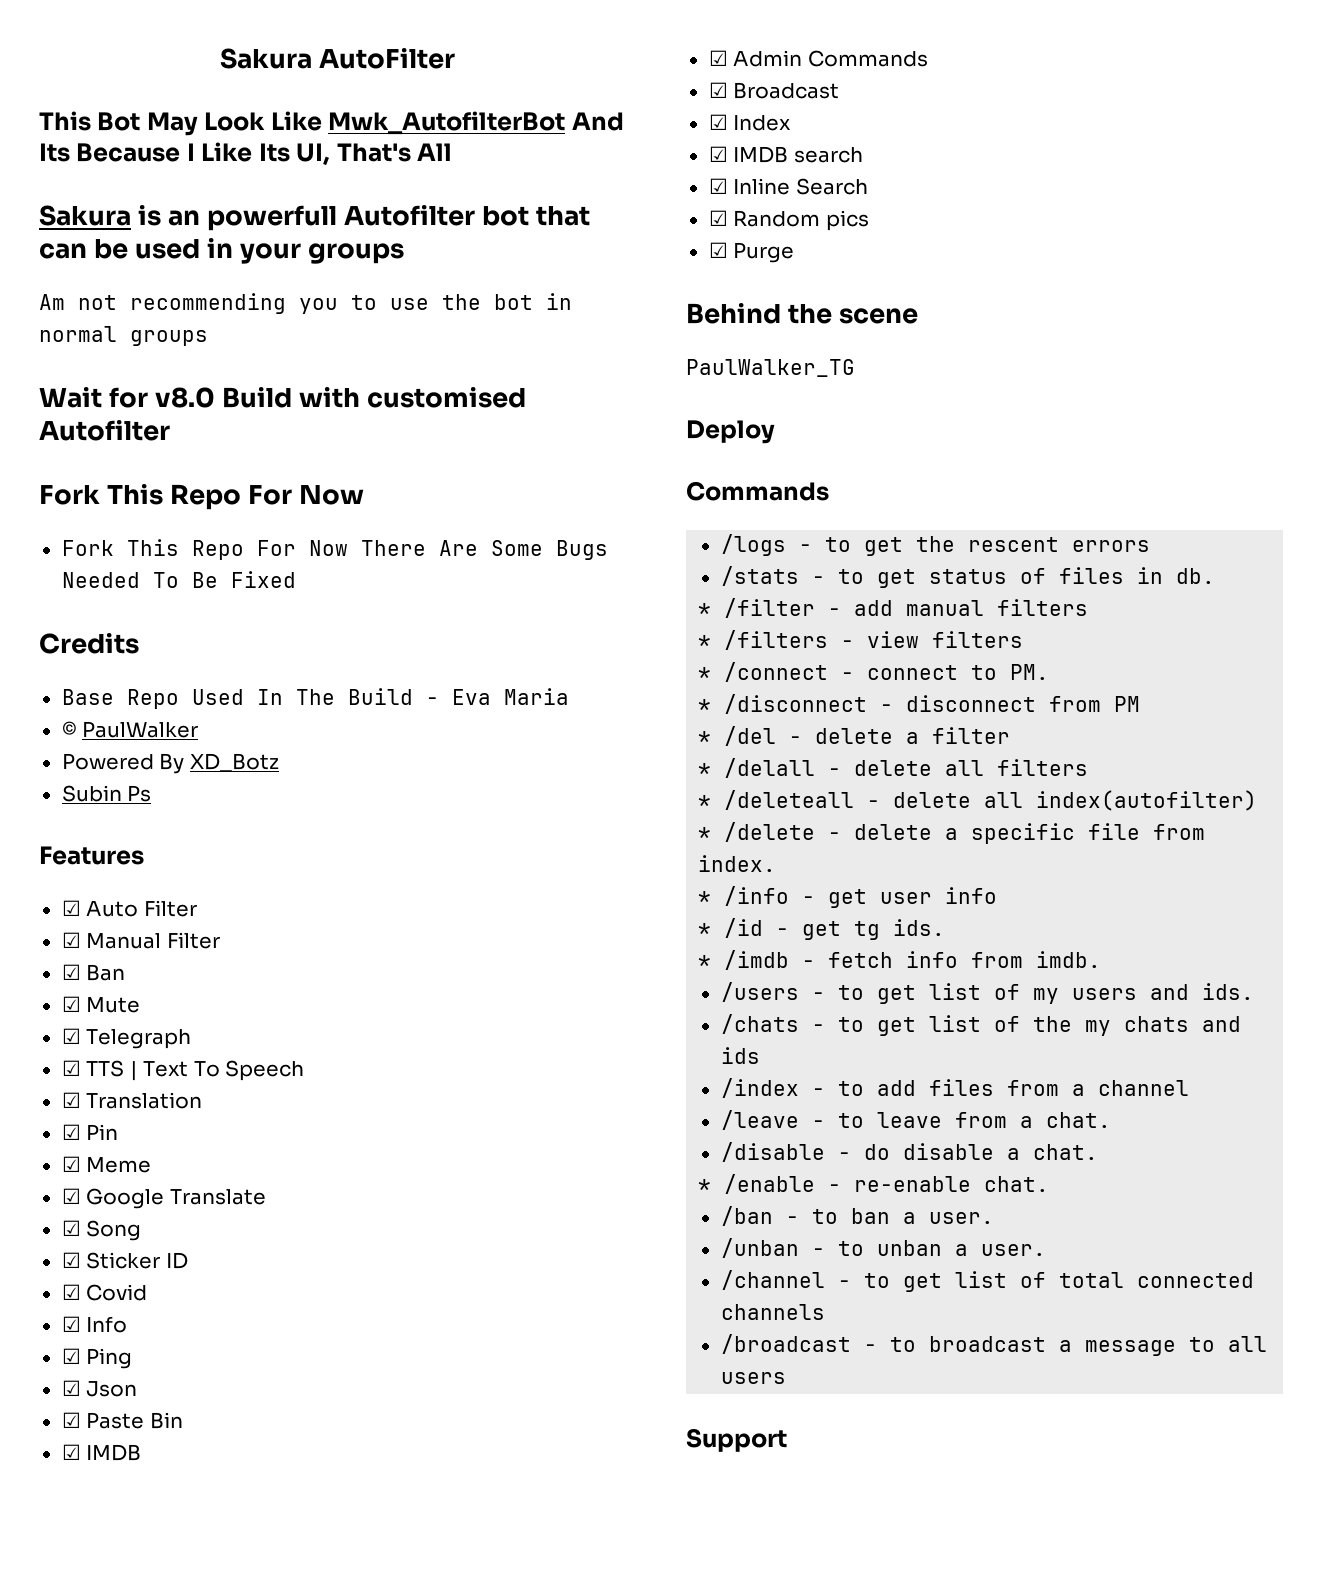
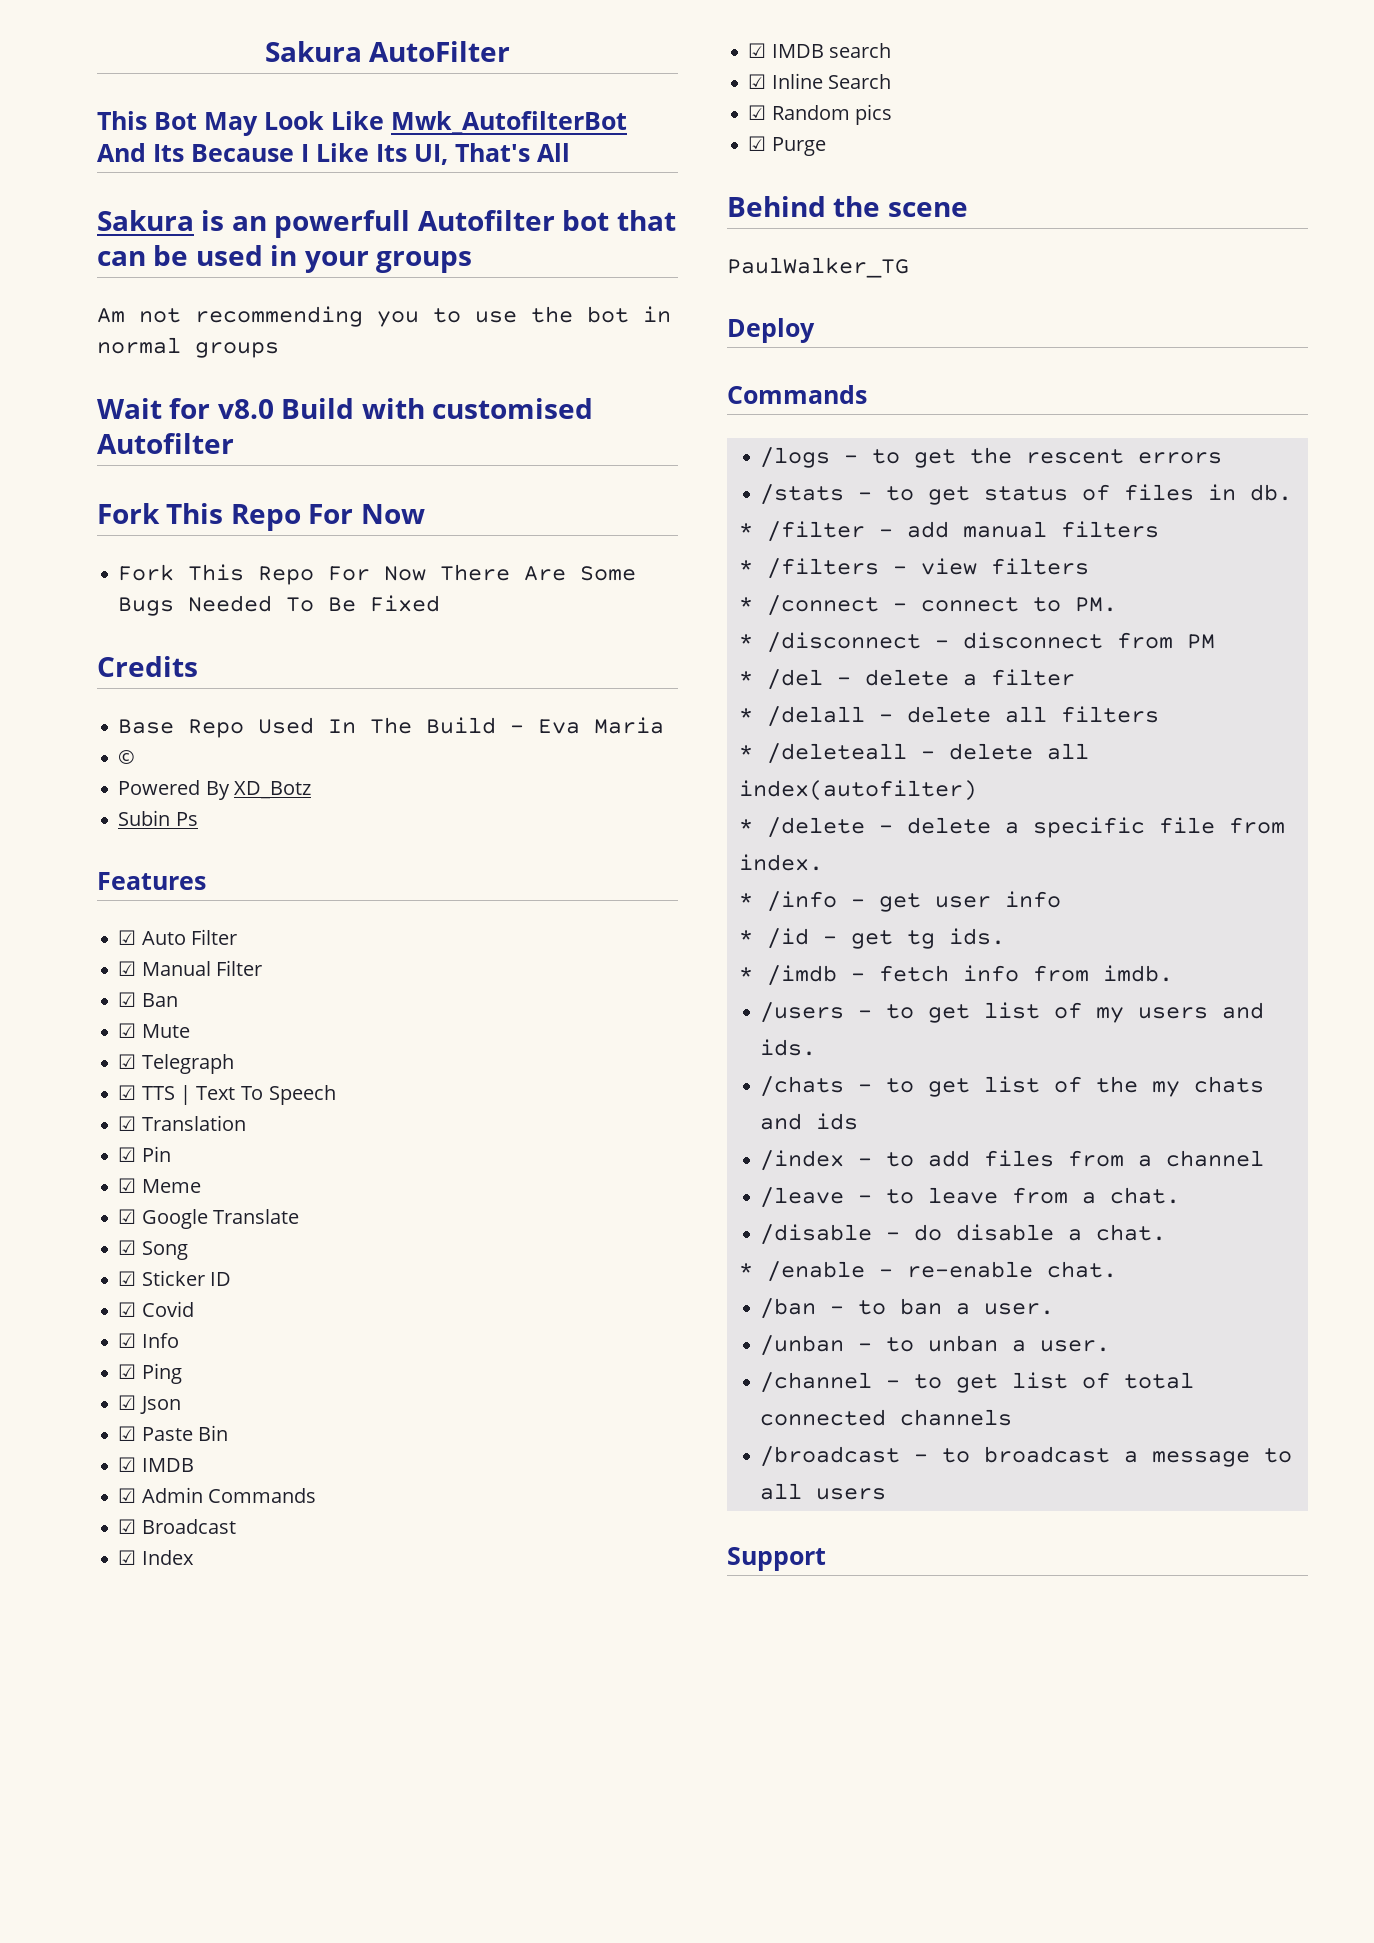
- © PaulWalker
+ ©

